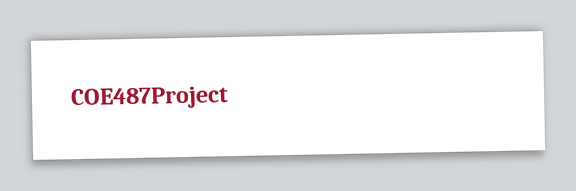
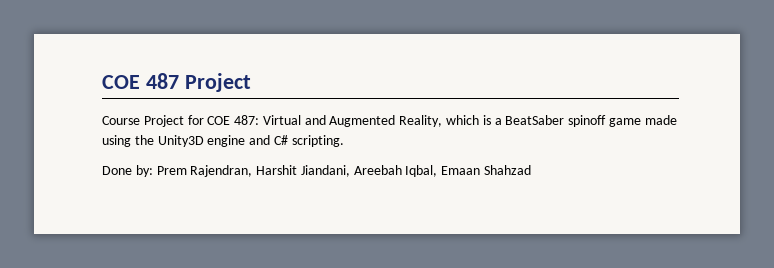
- COE487Project
+ COE 487 Project
+ Course Project for COE 487: Virtual and Augmented Reality, which is a BeatSaber spinoff game made using the Unity3D engine and C# scripting.
+ Done by: Prem Rajendran, Harshit Jiandani, Areebah Iqbal, Emaan Shahzad

